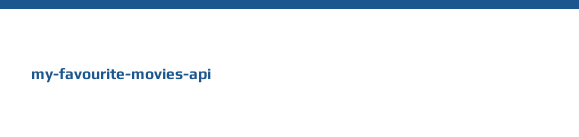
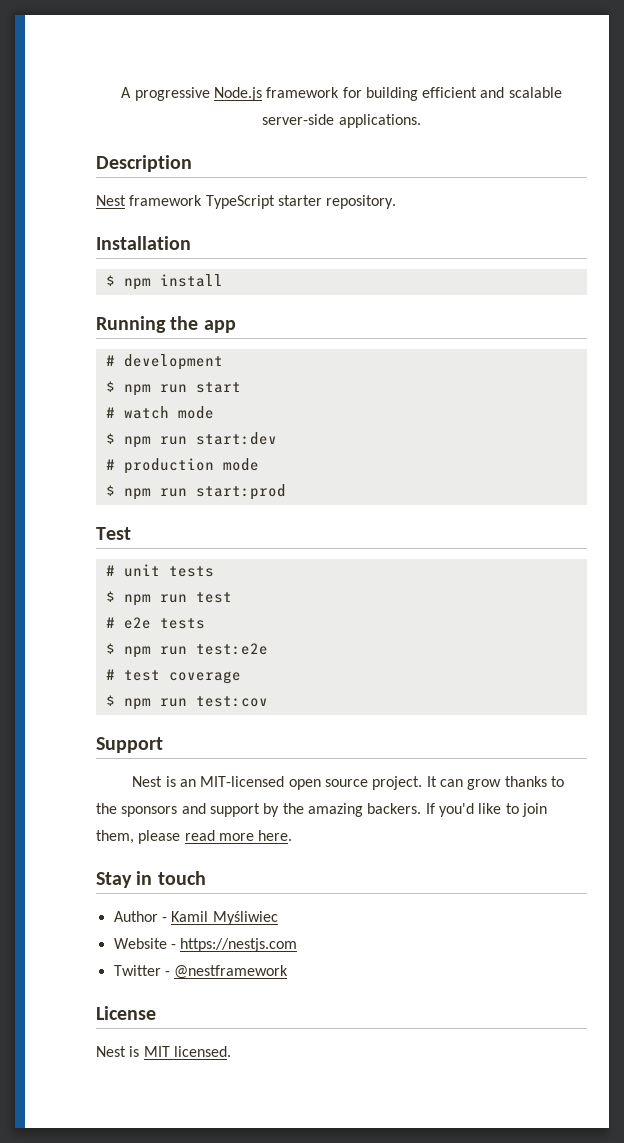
- my-favourite-movies-api
+ A progressive Node.js framework for building efficient and scalable server-side applications.
+ Description
+ Nest framework TypeScript starter repository.
+ Installation
+ $ npm install
+ Running the app
+ # development
+ $ npm run start
+ # watch mode
+ $ npm run start:dev
+ # production mode
+ $ npm run start:prod
+ Test
+ # unit tests
+ $ npm run test
+ # e2e tests
+ $ npm run test:e2e
+ # test coverage
+ $ npm run test:cov
+ Support
+ Nest is an MIT-licensed open source project. It can grow thanks to the sponsors and support by the amazing backers. If you'd like to join them, please read more here.
+ Stay in touch
+ Author - Kamil Myśliwiec
+ Website - https://nestjs.com
+ Twitter - @nestframework
+ License
+ Nest is MIT licensed.

